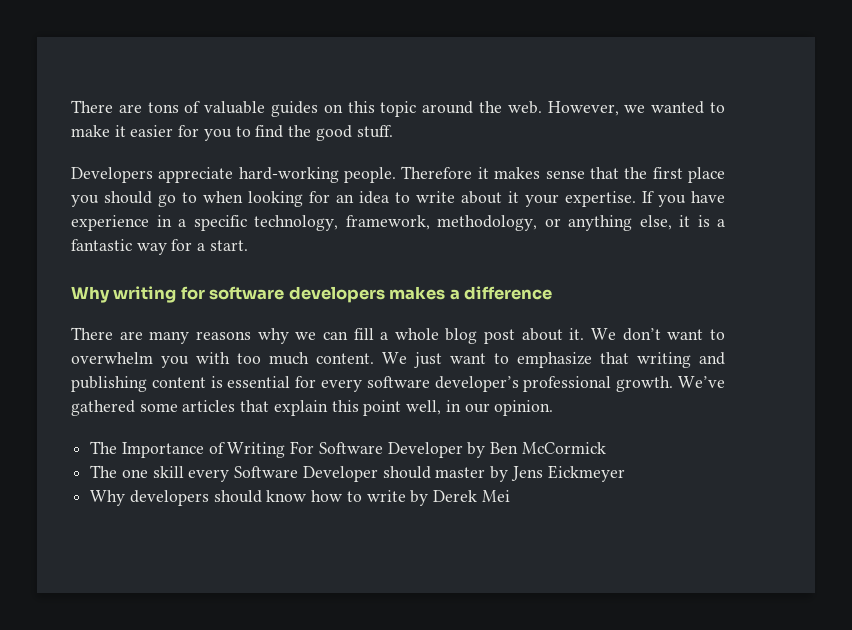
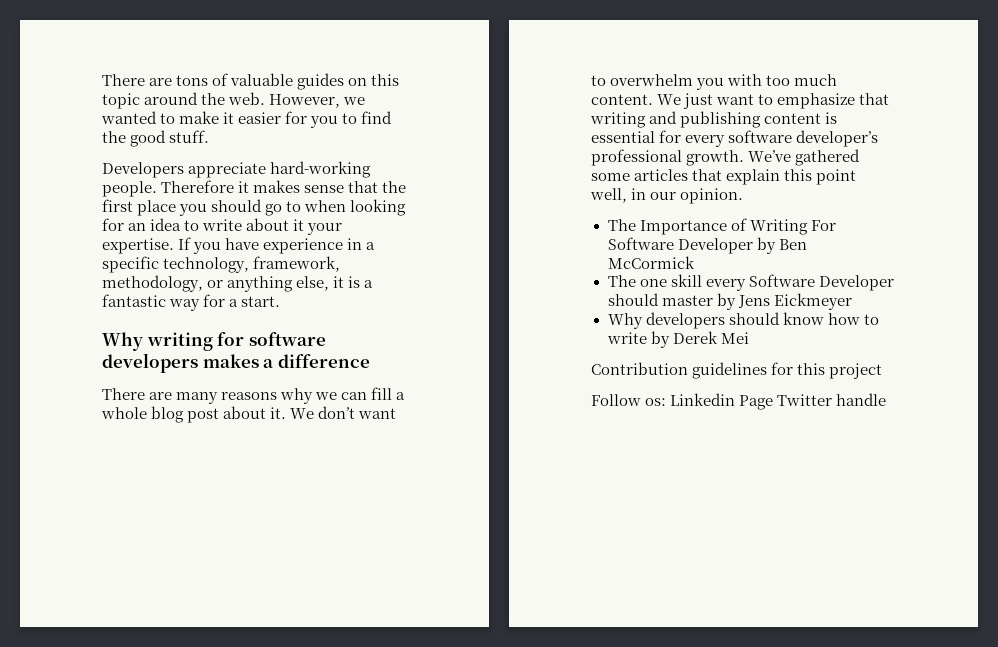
+ Contribution guidelines for this project
+ Follow os: Linkedin Page Twitter handle

